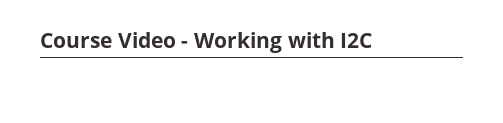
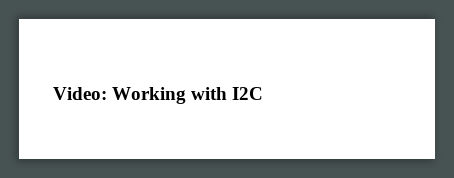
- Course Video - Working with I2C
+ Video: Working with I2C

